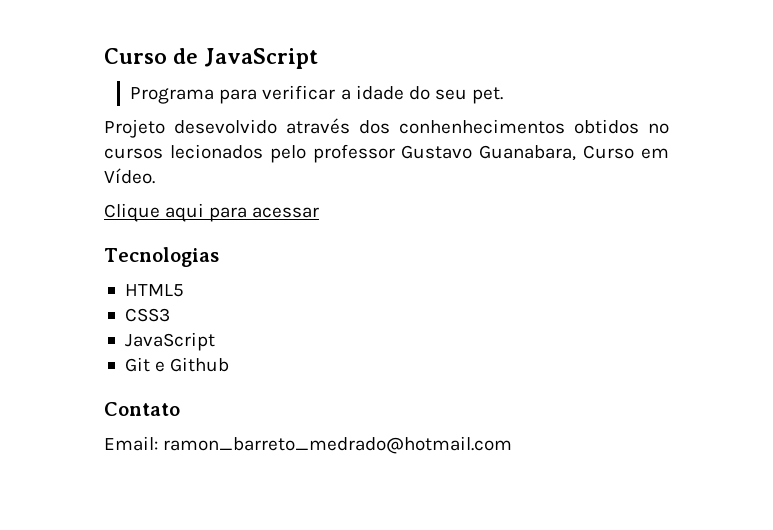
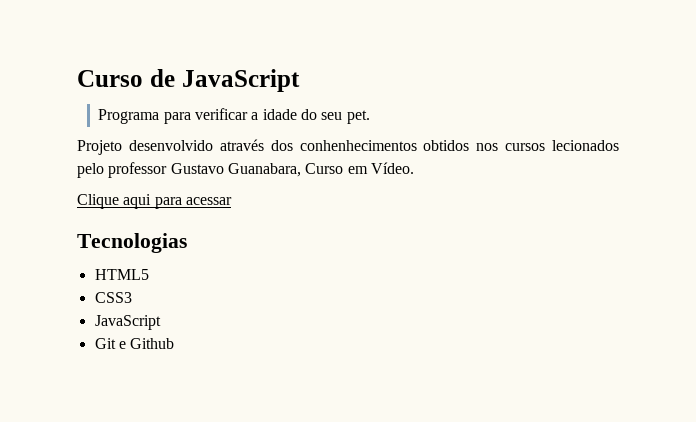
- Projeto desevolvido através dos conhenhecimentos obtidos no cursos lecionados pelo professor Gustavo Guanabara, Curso em Vídeo.
+ Projeto desenvolvido através dos conhenhecimentos obtidos nos cursos lecionados pelo professor Gustavo Guanabara, Curso em Vídeo.
- Contato
- Email: ramon_barreto_medrado@hotmail.com

